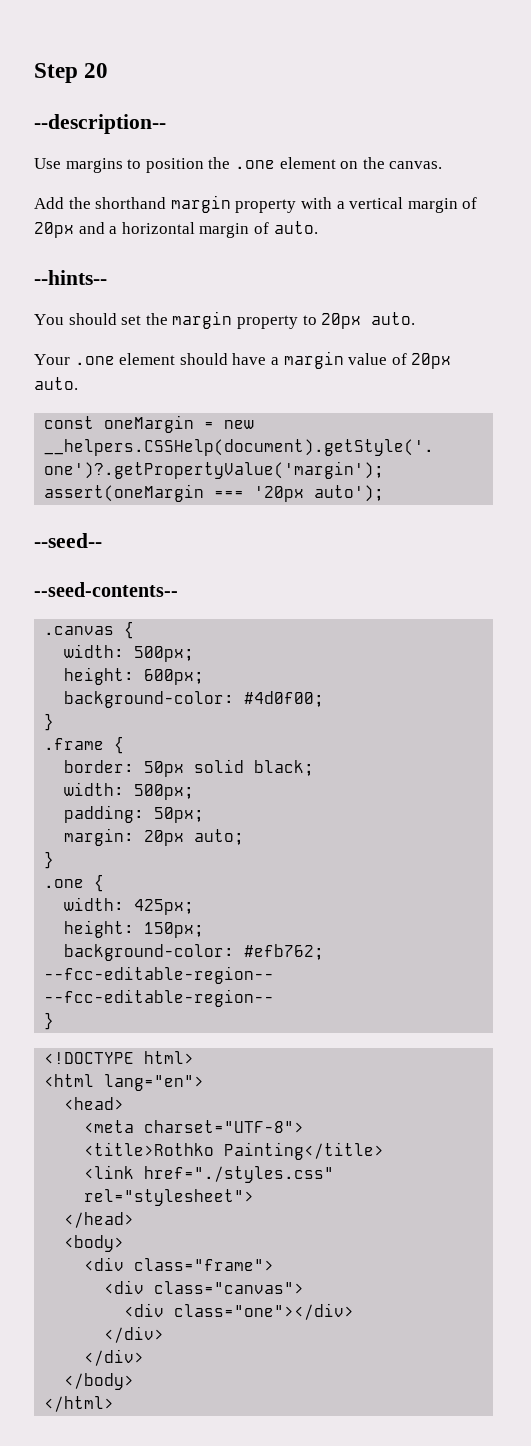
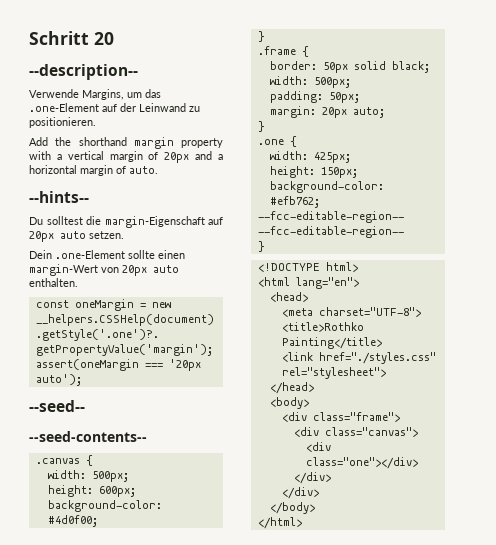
- Step 20
+ Schritt 20
- Use margins to position the .one element on the canvas.
+ Verwende Margins, um das .one-Element auf der Leinwand zu positionieren.
- You should set the margin property to 20px auto.
- Your .one element should have a margin value of 20px auto.
+ Du solltest die margin-Eigenschaft auf 20px auto setzen.
+ Dein .one-Element sollte einen margin-Wert von 20px auto enthalten.

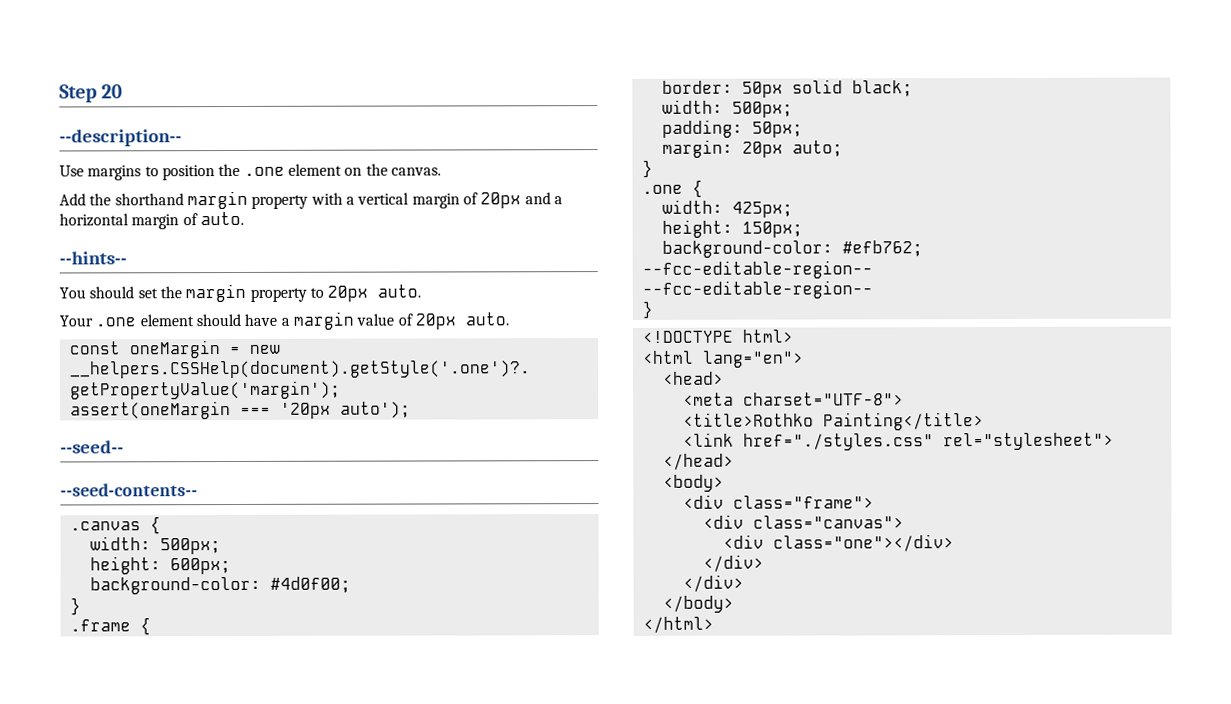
- Schritt 20
+ Step 20
- Verwende Margins, um das .one-Element auf der Leinwand zu positionieren.
+ Use margins to position the .one element on the canvas.
- Du solltest die margin-Eigenschaft auf 20px auto setzen.
- Dein .one-Element sollte einen margin-Wert von 20px auto enthalten.
+ You should set the margin property to 20px auto.
+ Your .one element should have a margin value of 20px auto.

